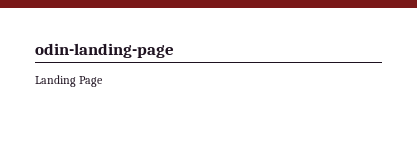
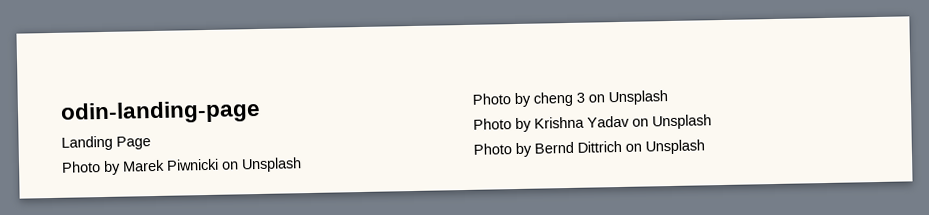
+ Photo by Marek Piwnicki on Unsplash
+ Photo by cheng 3 on Unsplash
+ Photo by Krishna Yadav on Unsplash
+ Photo by Bernd Dittrich on Unsplash

